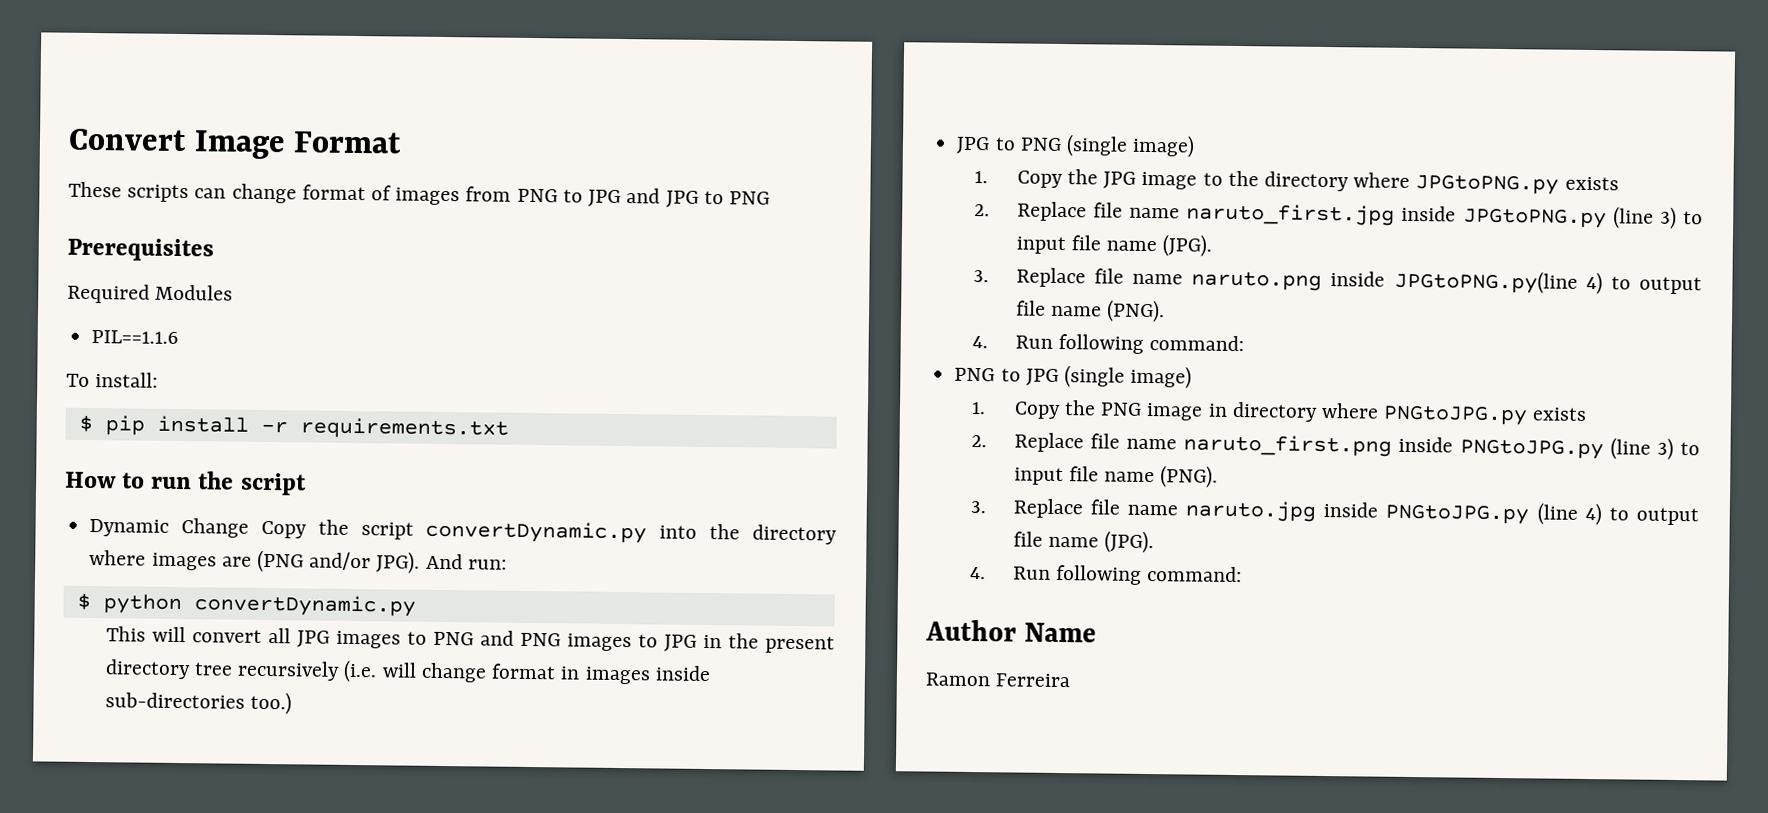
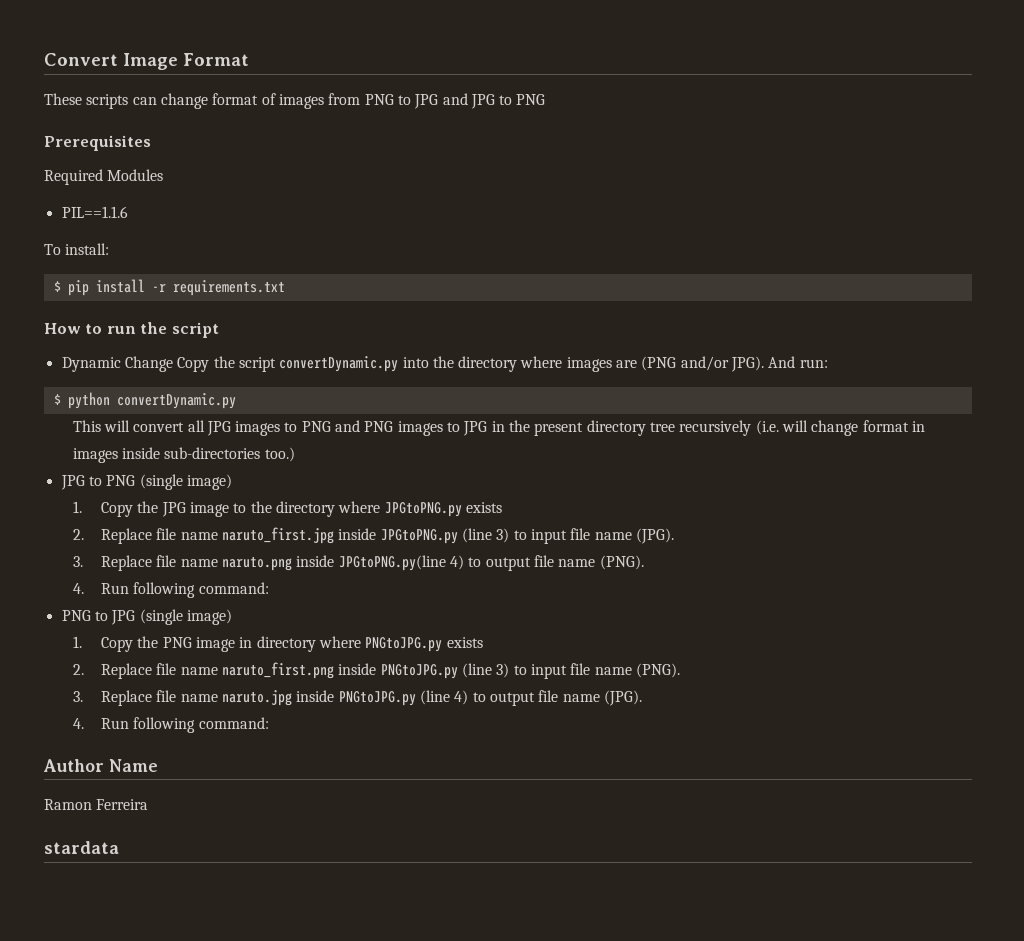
+ stardata

